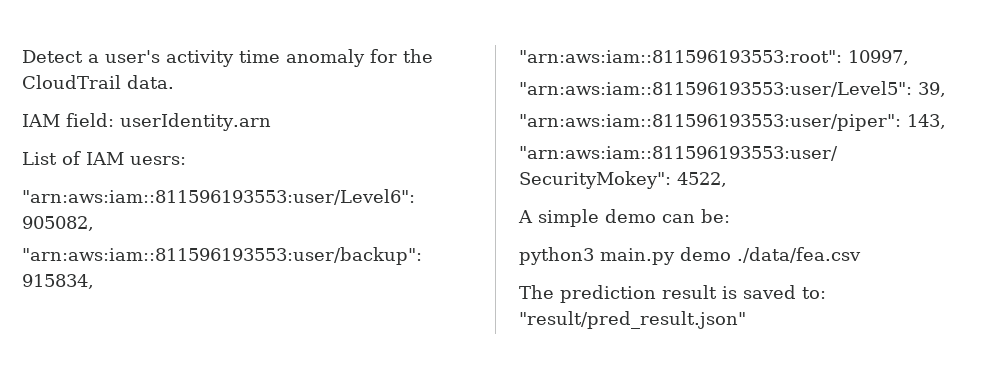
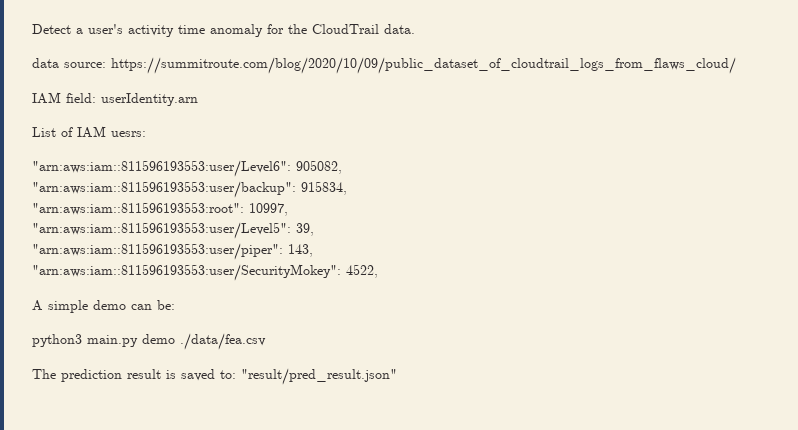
+ data source: https://summitroute.com/blog/2020/10/09/public_dataset_of_cloudtrail_logs_from_flaws_cloud/

